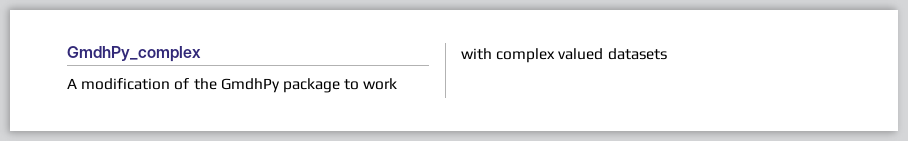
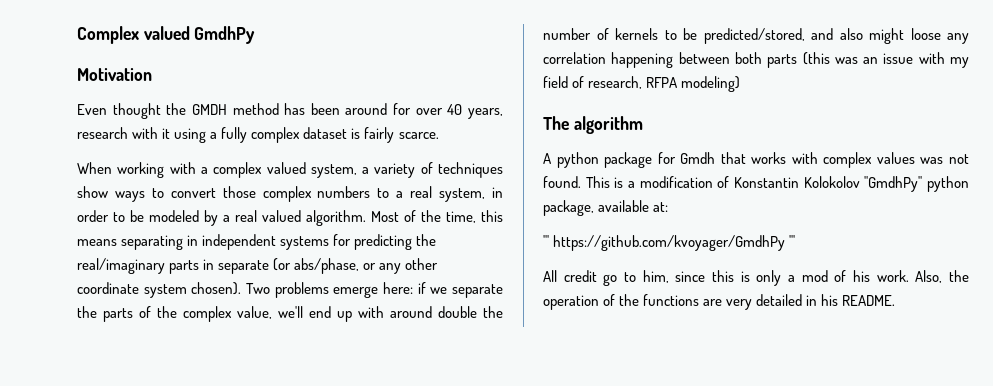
- GmdhPy_complex
- A modification of the GmdhPy package to work with complex valued datasets
+ Complex valued GmdhPy
+ Motivation
+ Even thought the GMDH method has been around for over 40 years, research with it using a fully complex dataset is fairly scarce.
+ When working with a complex valued system, a variety of techniques show ways to convert those complex numbers to a real system, in order to be modeled by a real valued algorithm. Most of the time, this means separating in independent systems for predicting the real/imaginary parts in separate (or abs/phase, or any other coordinate system chosen). Two problems emerge here: if we separate the parts of the complex value, we'll end up with around double the number of kernels to be predicted/stored, and also might loose any correlation happening between both parts (this was an issue with my field of research, RFPA modeling)
+ The algorithm
+ A python package for Gmdh that works with complex values was not found. This is a modification of Konstantin Kolokolov "GmdhPy" python package, available at:
+ ''' https://github.com/kvoyager/GmdhPy '''
+ All credit go to him, since this is only a mod of his work. Also, the operation of the functions are very detailed in his README.

